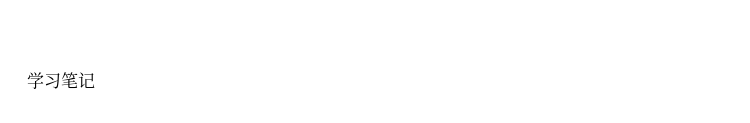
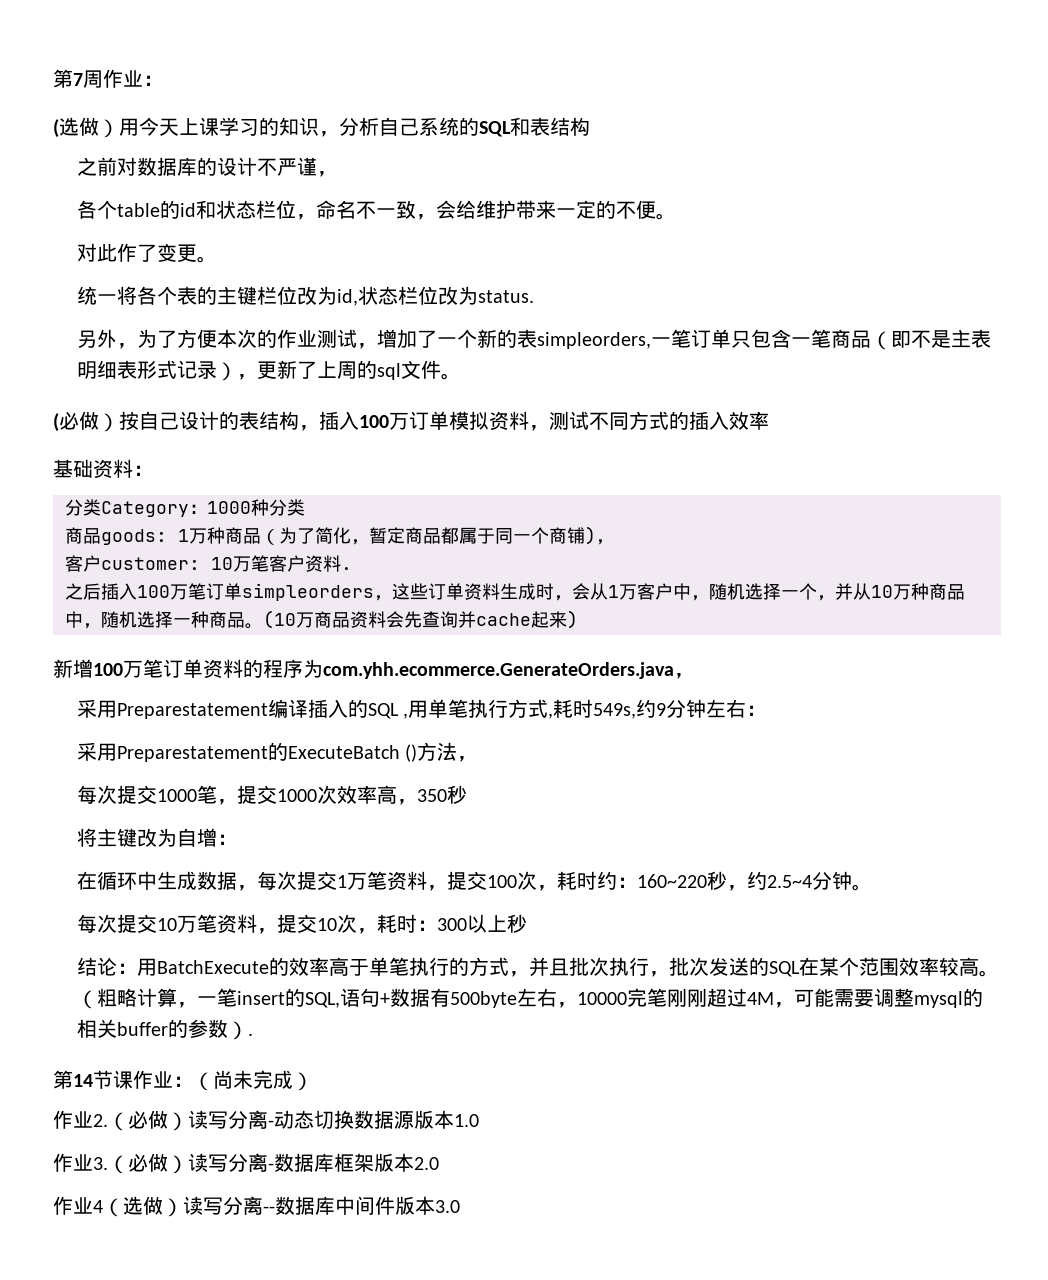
- 学习笔记
+ 第7周作业：
+ (选做）用今天上课学习的知识，分析自己系统的SQL和表结构
+ 之前对数据库的设计不严谨，
+ 各个table的id和状态栏位，命名不一致，会给维护带来一定的不便。
+ 对此作了变更。
+ 统一将各个表的主键栏位改为id,状态栏位改为status.
+ 另外，为了方便本次的作业测试，增加了一个新的表simpleorders,一笔订单只包含一笔商品（即不是主表明细表形式记录），更新了上周的sql文件。
+ (必做）按自己设计的表结构，插入100万订单模拟资料，测试不同方式的插入效率
+ 基础资料：
+ 分类Category：1000种分类
+ 商品goods: 1万种商品（为了简化，暂定商品都属于同一个商铺)，
+ 客户customer: 10万笔客户资料.
+ 之后插入100万笔订单simpleorders，这些订单资料生成时，会从1万客户中，随机选择一个，并从10万种商品中，随机选择一种商品。(10万商品资料会先查询并cache起来)
+ 新增100万笔订单资料的程序为com.yhh.ecommerce.GenerateOrders.java，
+ 采用Preparestatement编译插入的SQL ,用单笔执行方式,耗时549s,约9分钟左右：
+ 采用Preparestatement的ExecuteBatch ()方法，
+ 每次提交1000笔，提交1000次效率高，350秒
+ 将主键改为自增：
+ 在循环中生成数据，每次提交1万笔资料，提交100次，耗时约：160~220秒，约2.5~4分钟。
+ 每次提交10万笔资料，提交10次，耗时：300以上秒
+ 结论：用BatchExecute的效率高于单笔执行的方式，并且批次执行，批次发送的SQL在某个范围效率较高。（粗略计算，一笔insert的SQL,语句+数据有500byte左右，10000完笔刚刚超过4M，可能需要调整mysql的相关buffer的参数）.
+ 第14节课作业：（尚未完成）
+ 作业2.（必做）读写分离-动态切换数据源版本1.0
+ 作业3.（必做）读写分离-数据库框架版本2.0
+ 作业4（选做）读写分离--数据库中间件版本3.0

